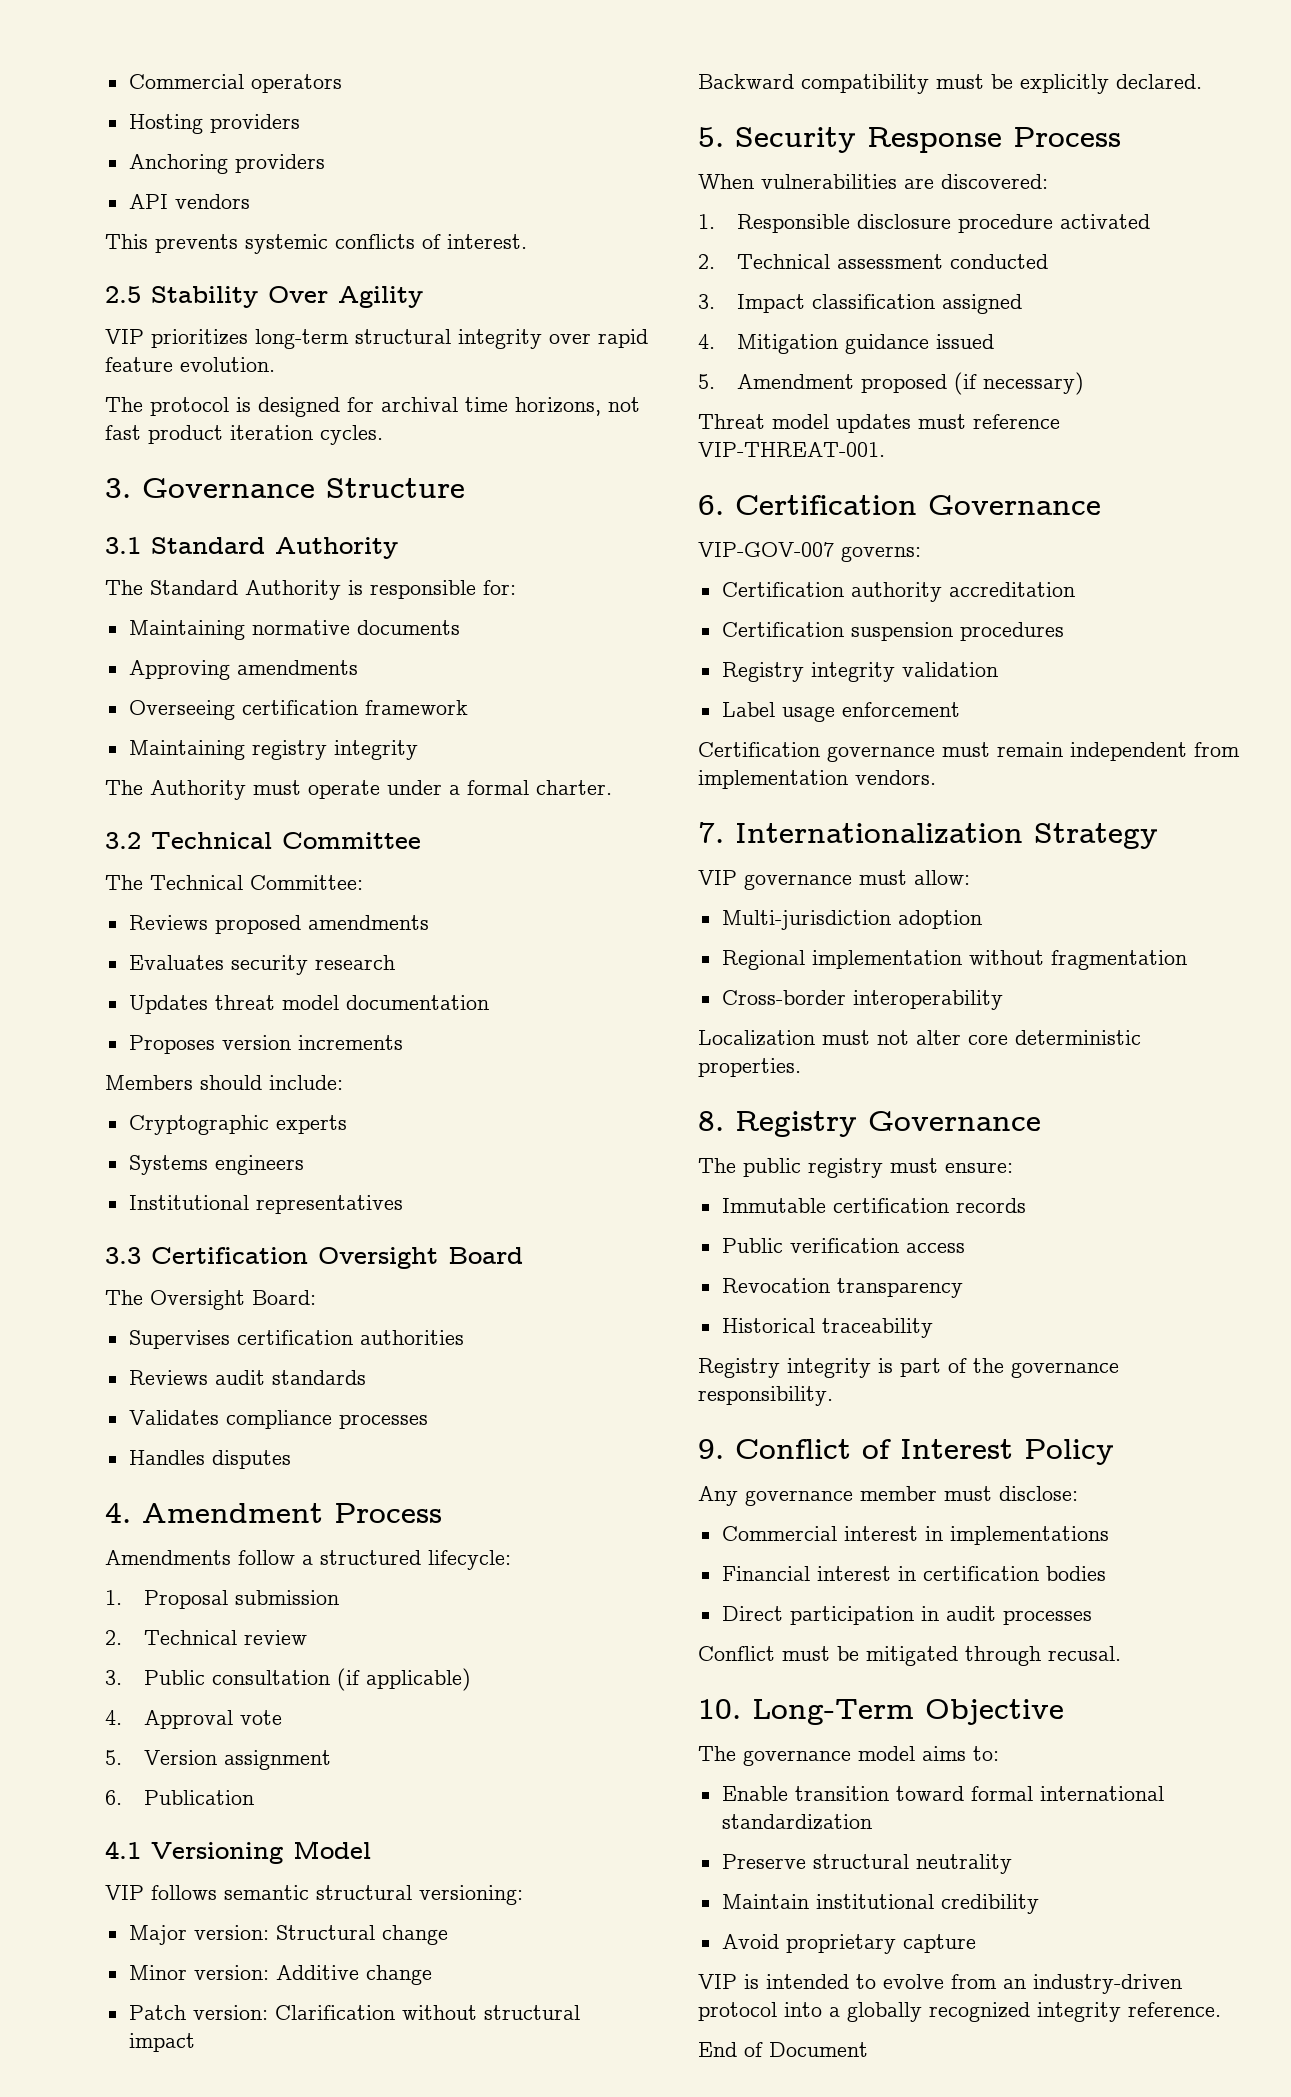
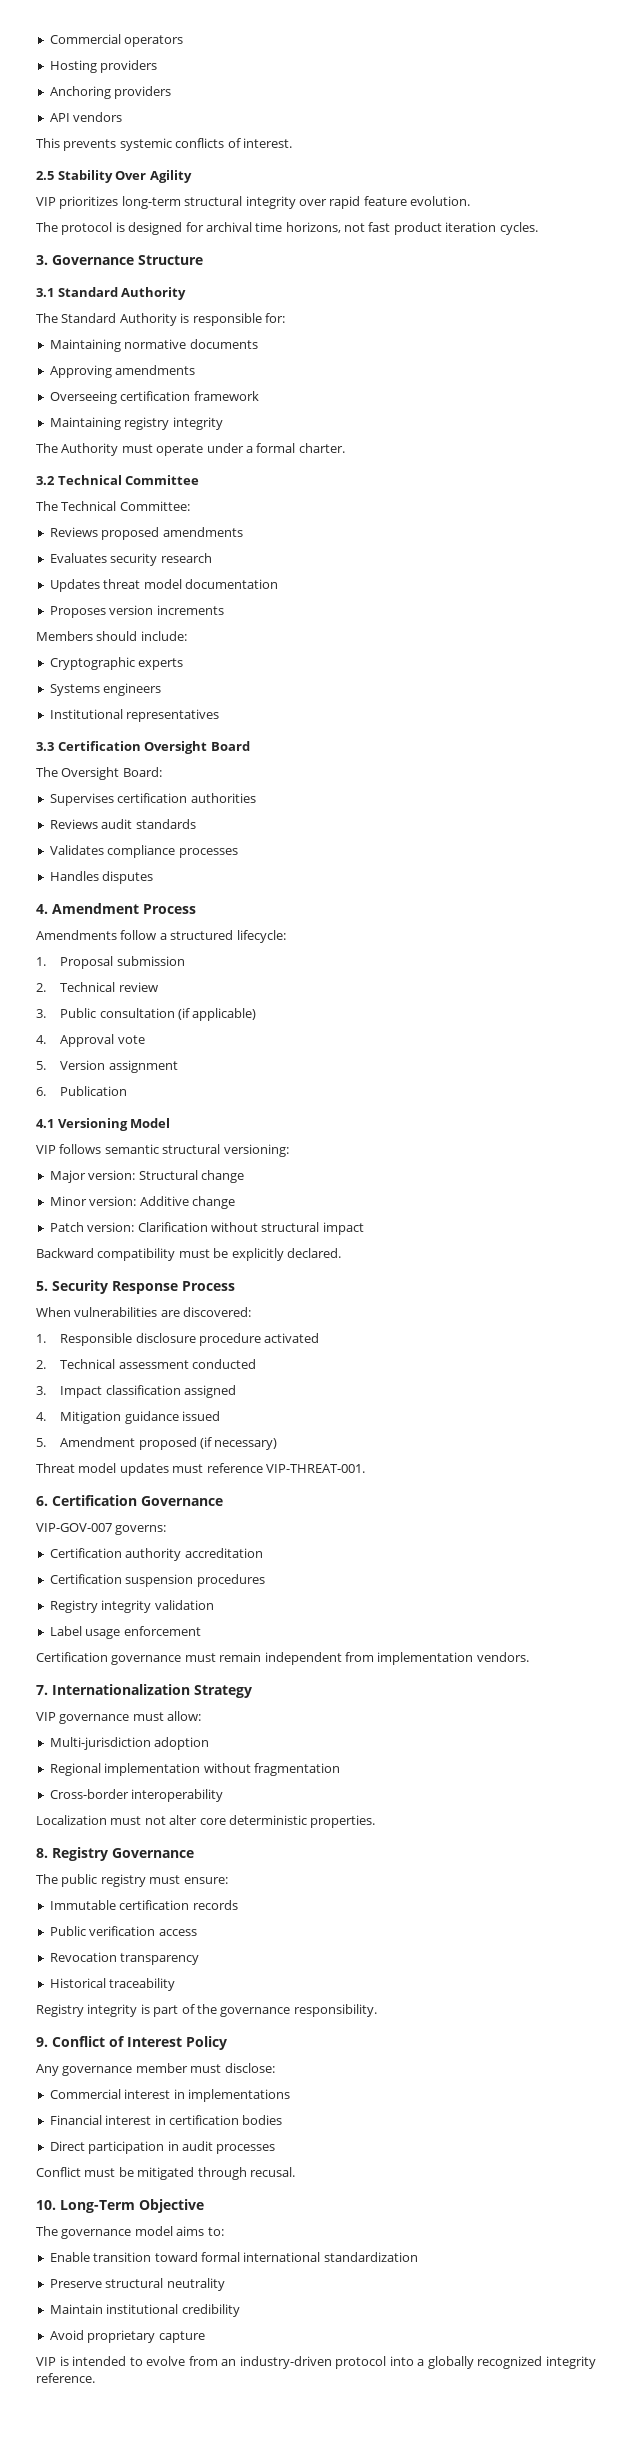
- End of Document

